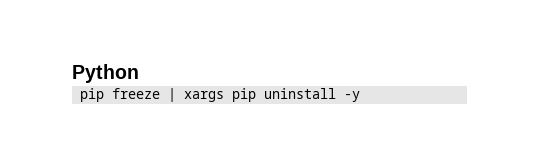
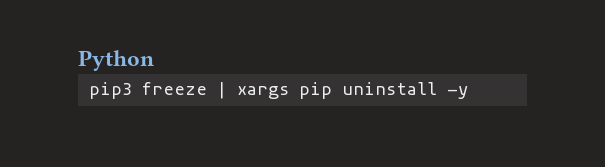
- pip freeze | xargs pip uninstall -y
+ pip3 freeze | xargs pip uninstall -y

